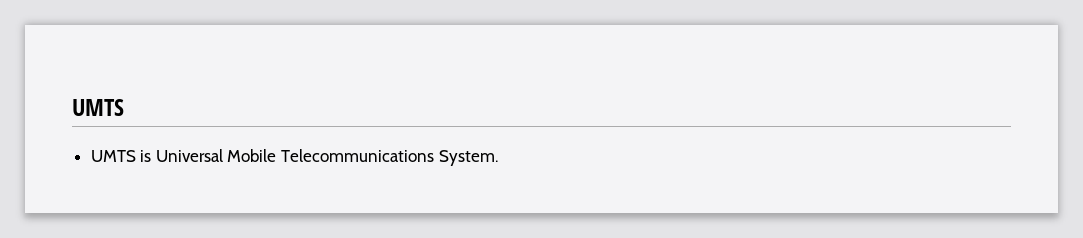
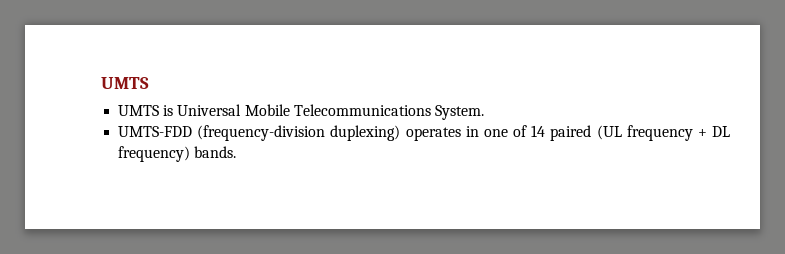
+ UMTS-FDD (frequency-division duplexing) operates in one of 14 paired (UL frequency + DL frequency) bands.

